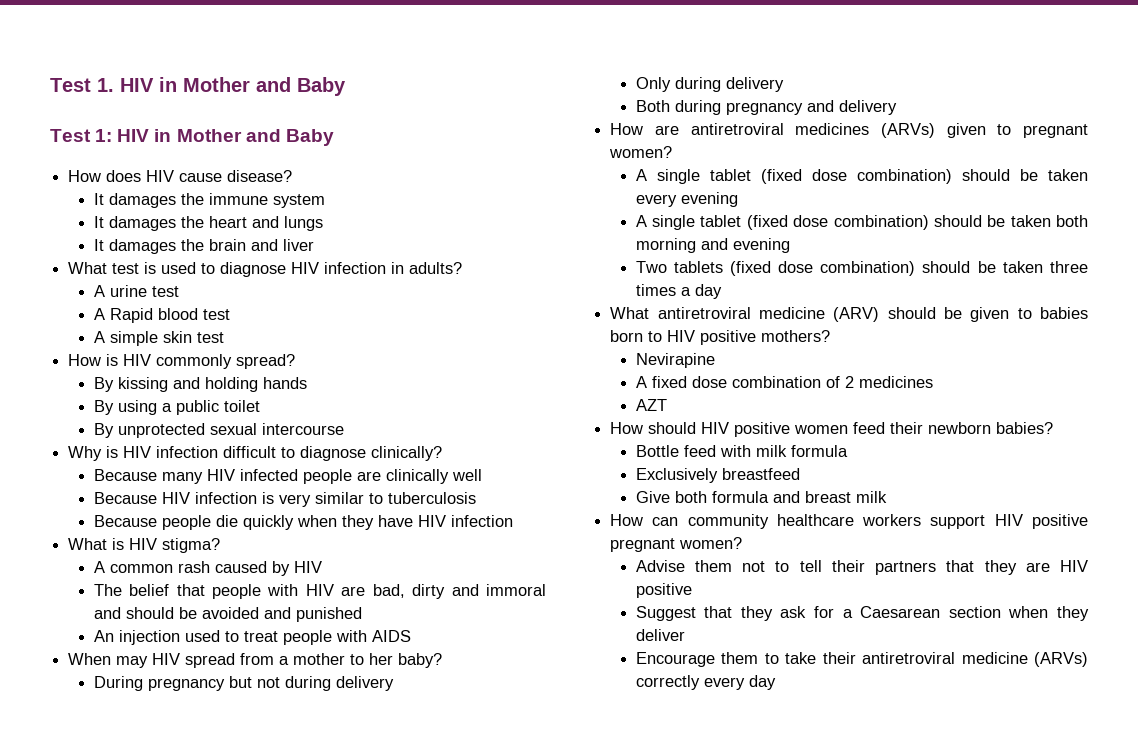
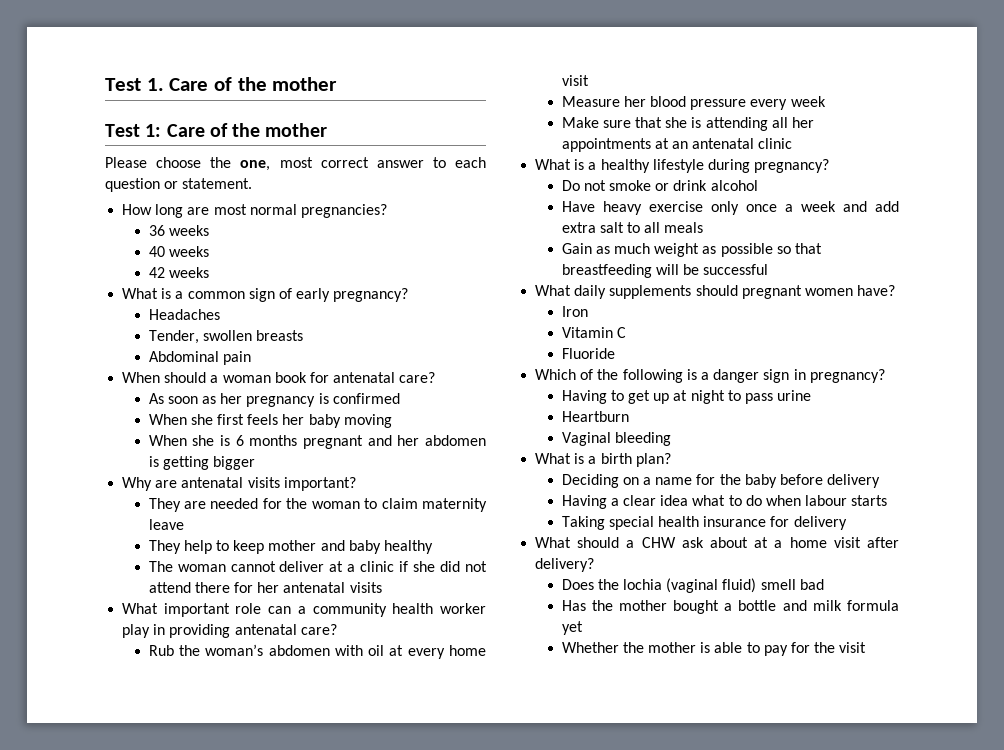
- Test 1. HIV in Mother and Baby
- Test 1: HIV in Mother and Baby
- How does HIV cause disease?
- It damages the immune system
- It damages the heart and lungs
- It damages the brain and liver
- What test is used to diagnose HIV infection in adults?
- A urine test
- A Rapid blood test
- A simple skin test
- How is HIV commonly spread?
- By kissing and holding hands
- By using a public toilet
- By unprotected sexual intercourse
- Why is HIV infection difficult to diagnose clinically?
- Because many HIV infected people are clinically well
- Because HIV infection is very similar to tuberculosis
- Because people die quickly when they have HIV infection
- What is HIV stigma?
- A common rash caused by HIV
- The belief that people with HIV are bad, dirty and immoral and should be avoided and punished
- An injection used to treat people with AIDS
- When may HIV spread from a mother to her baby?
- During pregnancy but not during delivery
- Only during delivery
- Both during pregnancy and delivery
- How are antiretroviral medicines (ARVs) given to pregnant women?
- A single tablet (fixed dose combination) should be taken every evening
- A single tablet (fixed dose combination) should be taken both morning and evening
- Two tablets (fixed dose combination) should be taken three times a day
- What antiretroviral medicine (ARV) should be given to babies born to HIV positive mothers?
- Nevirapine
- A fixed dose combination of 2 medicines
- AZT
- How should HIV positive women feed their newborn babies?
- Bottle feed with milk formula
- Exclusively breastfeed
- Give both formula and breast milk
- How can community healthcare workers support HIV positive pregnant women?
- Advise them not to tell their partners that they are HIV positive
- Suggest that they ask for a Caesarean section when they deliver
- Encourage them to take their antiretroviral medicine (ARVs) correctly every day
+ Test 1. Care of the mother
+ Test 1: Care of the mother
+ Please choose the one, most correct answer to each question or statement.
+ How long are most normal pregnancies?
+ 36 weeks
+ 40 weeks
+ 42 weeks
+ What is a common sign of early pregnancy?
+ Headaches
+ Tender, swollen breasts
+ Abdominal pain
+ When should a woman book for antenatal care?
+ As soon as her pregnancy is confirmed
+ When she first feels her baby moving
+ When she is 6 months pregnant and her abdomen is getting bigger
+ Why are antenatal visits important?
+ They are needed for the woman to claim maternity leave
+ They help to keep mother and baby healthy
+ The woman cannot deliver at a clinic if she did not attend there for her antenatal visits
+ What important role can a community health worker play in providing antenatal care?
+ Rub the woman’s abdomen with oil at every home visit
+ Measure her blood pressure every week
+ Make sure that she is attending all her appointments at an antenatal clinic
+ What is a healthy lifestyle during pregnancy?
+ Do not smoke or drink alcohol
+ Have heavy exercise only once a week and add extra salt to all meals
+ Gain as much weight as possible so that breastfeeding will be successful
+ What daily supplements should pregnant women have?
+ Iron
+ Vitamin C
+ Fluoride
+ Which of the following is a danger sign in pregnancy?
+ Having to get up at night to pass urine
+ Heartburn
+ Vaginal bleeding
+ What is a birth plan?
+ Deciding on a name for the baby before delivery
+ Having a clear idea what to do when labour starts
+ Taking special health insurance for delivery
+ What should a CHW ask about at a home visit after delivery?
+ Does the lochia (vaginal fluid) smell bad
+ Has the mother bought a bottle and milk formula yet
+ Whether the mother is able to pay for the visit

